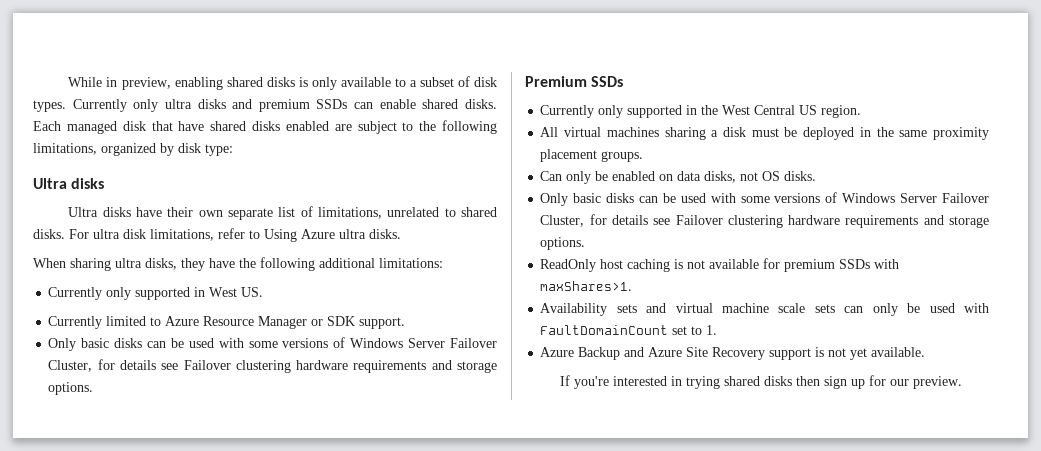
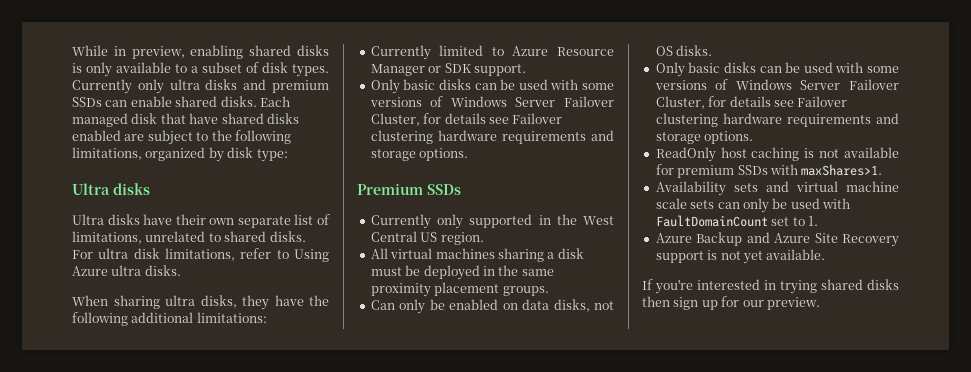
- Currently only supported in West US.

